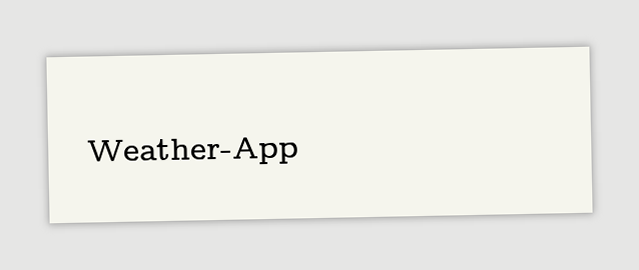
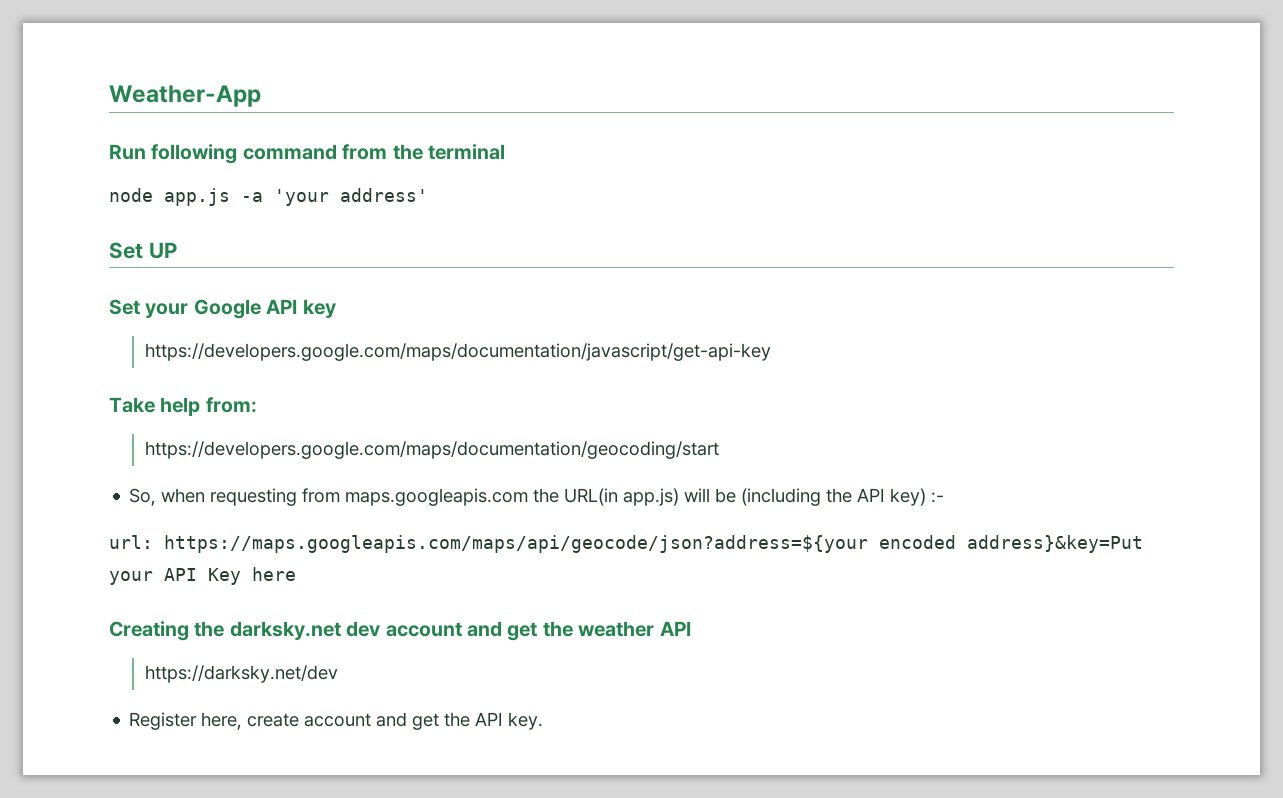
+ Run following command from the terminal
+ node app.js -a 'your address'
+ Set UP
+ Set your Google API key
+ https://developers.google.com/maps/documentation/javascript/get-api-key
+ Take help from:
+ https://developers.google.com/maps/documentation/geocoding/start
+ So, when requesting from maps.googleapis.com the URL(in app.js) will be (including the API key) :-
+ url: https://maps.googleapis.com/maps/api/geocode/json?address=${your encoded address}&key=Put your API Key here
+ Creating the darksky.net dev account and get the weather API
+ https://darksky.net/dev
+ Register here, create account and get the API key.

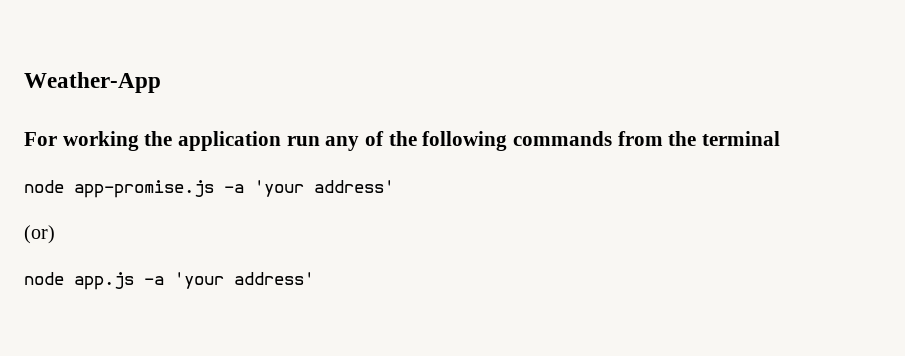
- Run following command from the terminal
+ For working the application run any of the following commands from the terminal
+ node app-promise.js -a 'your address'
+ (or)
- Set UP
- Set your Google API key
- https://developers.google.com/maps/documentation/javascript/get-api-key
- Take help from:
- https://developers.google.com/maps/documentation/geocoding/start
- So, when requesting from maps.googleapis.com the URL(in app.js) will be (including the API key) :-
- url: https://maps.googleapis.com/maps/api/geocode/json?address=${your encoded address}&key=Put your API Key here
- Creating the darksky.net dev account and get the weather API
- https://darksky.net/dev
- Register here, create account and get the API key.

